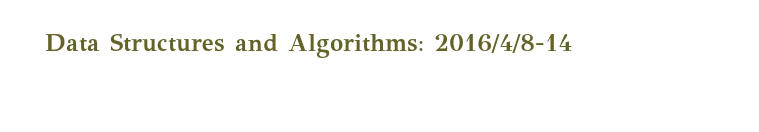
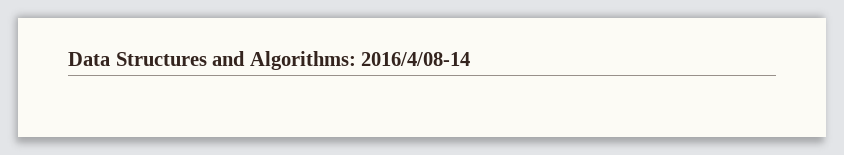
- Data Structures and Algorithms: 2016/4/8-14
+ Data Structures and Algorithms: 2016/4/08-14

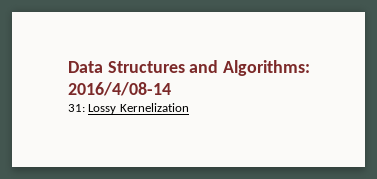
+ 31: Lossy Kernelization

